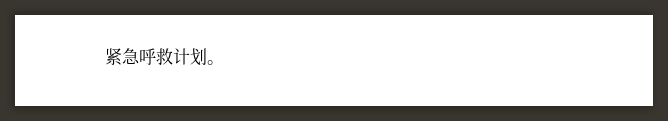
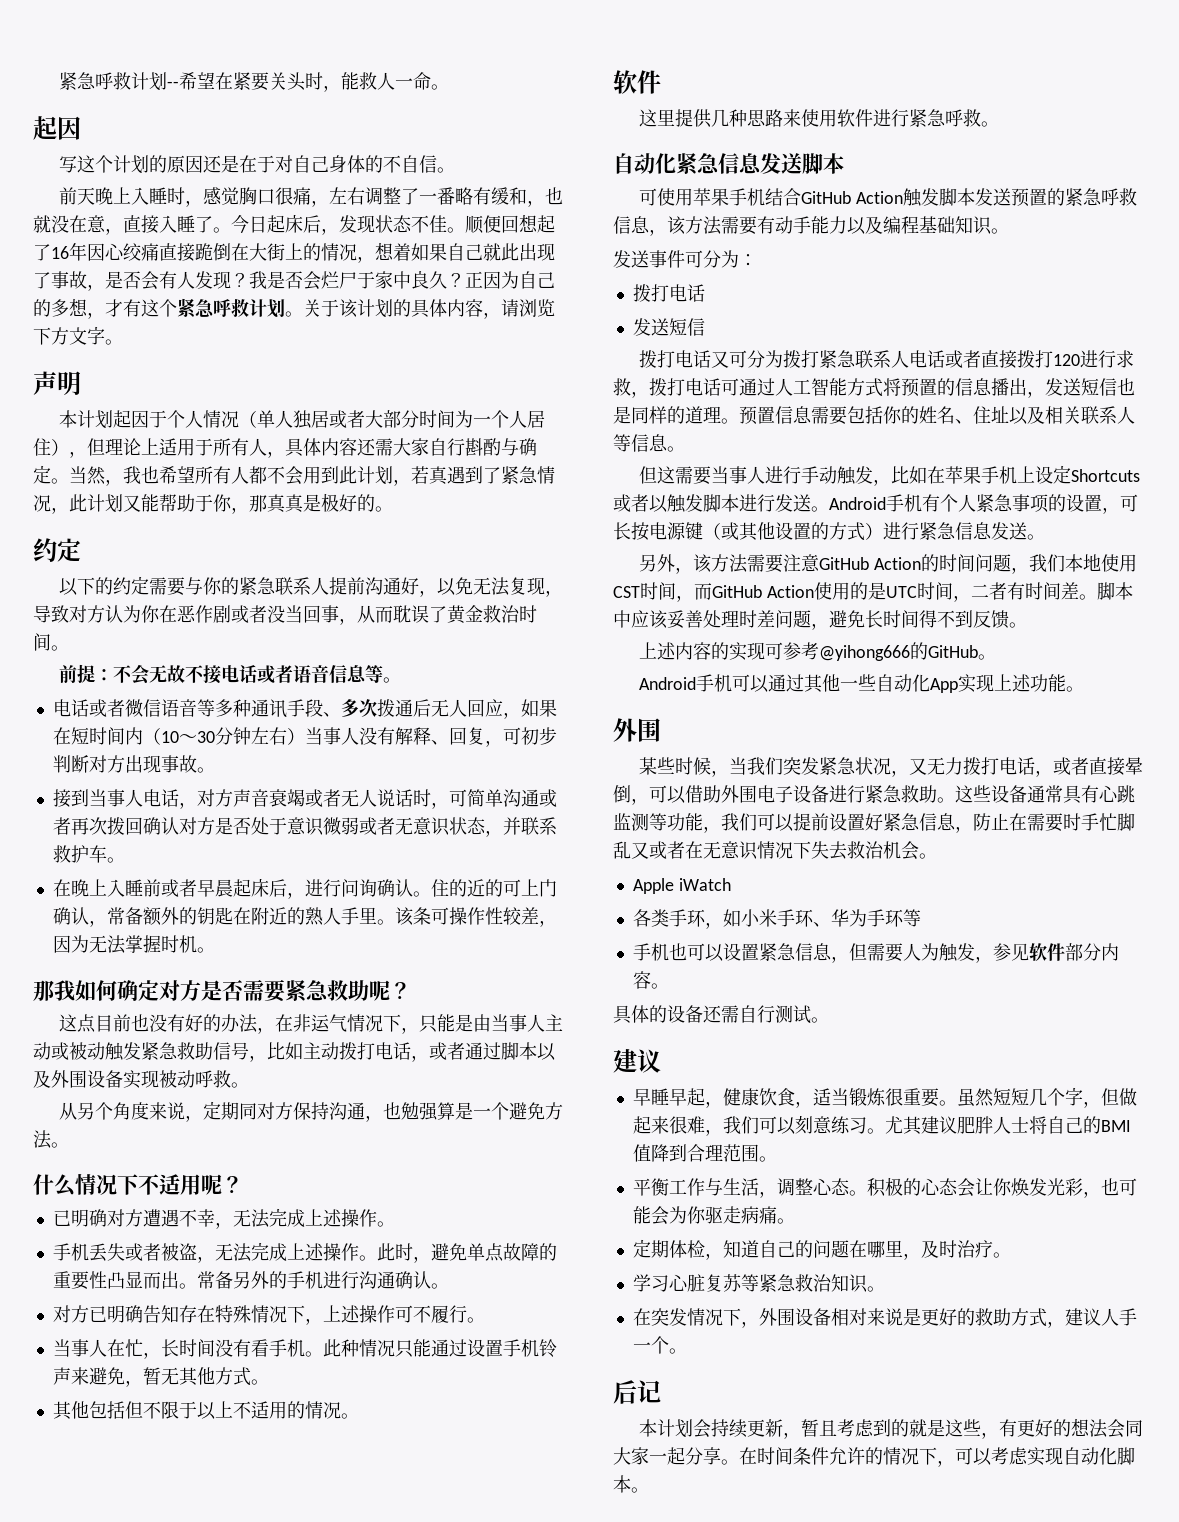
- 紧急呼救计划。
+ 紧急呼救计划--希望在紧要关头时，能救人一命。
+ 起因
+ 写这个计划的原因还是在于对自己身体的不自信。
+ 前天晚上入睡时，感觉胸口很痛，左右调整了一番略有缓和，也就没在意，直接入睡了。今日起床后，发现状态不佳。顺便回想起了16年因心绞痛直接跪倒在大街上的情况，想着如果自己就此出现了事故，是否会有人发现？我是否会烂尸于家中良久？正因为自己的多想，才有这个紧急呼救计划。关于该计划的具体内容，请浏览下方文字。
+ 声明
+ 本计划起因于个人情况（单人独居或者大部分时间为一个人居住），但理论上适用于所有人，具体内容还需大家自行斟酌与确定。当然，我也希望所有人都不会用到此计划，若真遇到了紧急情况，此计划又能帮助于你，那真真是极好的。
+ 约定
+ 以下的约定需要与你的紧急联系人提前沟通好，以免无法复现，导致对方认为你在恶作剧或者没当回事，从而耽误了黄金救治时间。
+ 前提：不会无故不接电话或者语音信息等。
+ 电话或者微信语音等多种通讯手段、多次拨通后无人回应，如果在短时间内（10～30分钟左右）当事人没有解释、回复，可初步判断对方出现事故。
+ 接到当事人电话，对方声音衰竭或者无人说话时，可简单沟通或者再次拨回确认对方是否处于意识微弱或者无意识状态，并联系救护车。
+ 在晚上入睡前或者早晨起床后，进行问询确认。住的近的可上门确认，常备额外的钥匙在附近的熟人手里。该条可操作性较差，因为无法掌握时机。
+ 那我如何确定对方是否需要紧急救助呢？
+ 这点目前也没有好的办法，在非运气情况下，只能是由当事人主动或被动触发紧急救助信号，比如主动拨打电话，或者通过脚本以及外围设备实现被动呼救。
+ 从另个角度来说，定期同对方保持沟通，也勉强算是一个避免方法。
+ 什么情况下不适用呢？
+ 已明确对方遭遇不幸，无法完成上述操作。
+ 手机丢失或者被盗，无法完成上述操作。此时，避免单点故障的重要性凸显而出。常备另外的手机进行沟通确认。
+ 对方已明确告知存在特殊情况下，上述操作可不履行。
+ 当事人在忙，长时间没有看手机。此种情况只能通过设置手机铃声来避免，暂无其他方式。
+ 其他包括但不限于以上不适用的情况。
+ 软件
+ 这里提供几种思路来使用软件进行紧急呼救。
+ 自动化紧急信息发送脚本
+ 可使用苹果手机结合GitHub Action触发脚本发送预置的紧急呼救信息，该方法需要有动手能力以及编程基础知识。
+ 发送事件可分为：
+ 拨打电话
+ 发送短信
+ 拨打电话又可分为拨打紧急联系人电话或者直接拨打120进行求救，拨打电话可通过人工智能方式将预置的信息播出，发送短信也是同样的道理。预置信息需要包括你的姓名、住址以及相关联系人等信息。
+ 但这需要当事人进行手动触发，比如在苹果手机上设定Shortcuts或者以触发脚本进行发送。Android手机有个人紧急事项的设置，可长按电源键（或其他设置的方式）进行紧急信息发送。
+ 另外，该方法需要注意GitHub Action的时间问题，我们本地使用CST时间，而GitHub Action使用的是UTC时间，二者有时间差。脚本中应该妥善处理时差问题，避免长时间得不到反馈。
+ 上述内容的实现可参考@yihong666的GitHub。
+ Android手机可以通过其他一些自动化App实现上述功能。
+ 外围
+ 某些时候，当我们突发紧急状况，又无力拨打电话，或者直接晕倒，可以借助外围电子设备进行紧急救助。这些设备通常具有心跳监测等功能，我们可以提前设置好紧急信息，防止在需要时手忙脚乱又或者在无意识情况下失去救治机会。
+ Apple iWatch
+ 各类手环，如小米手环、华为手环等
+ 手机也可以设置紧急信息，但需要人为触发，参见软件部分内容。
+ 具体的设备还需自行测试。
+ 建议
+ 早睡早起，健康饮食，适当锻炼很重要。虽然短短几个字，但做起来很难，我们可以刻意练习。尤其建议肥胖人士将自己的BMI值降到合理范围。
+ 平衡工作与生活，调整心态。积极的心态会让你焕发光彩，也可能会为你驱走病痛。
+ 定期体检，知道自己的问题在哪里，及时治疗。
+ 学习心脏复苏等紧急救治知识。
+ 在突发情况下，外围设备相对来说是更好的救助方式，建议人手一个。
+ 后记
+ 本计划会持续更新，暂且考虑到的就是这些，有更好的想法会同大家一起分享。在时间条件允许的情况下，可以考虑实现自动化脚本。

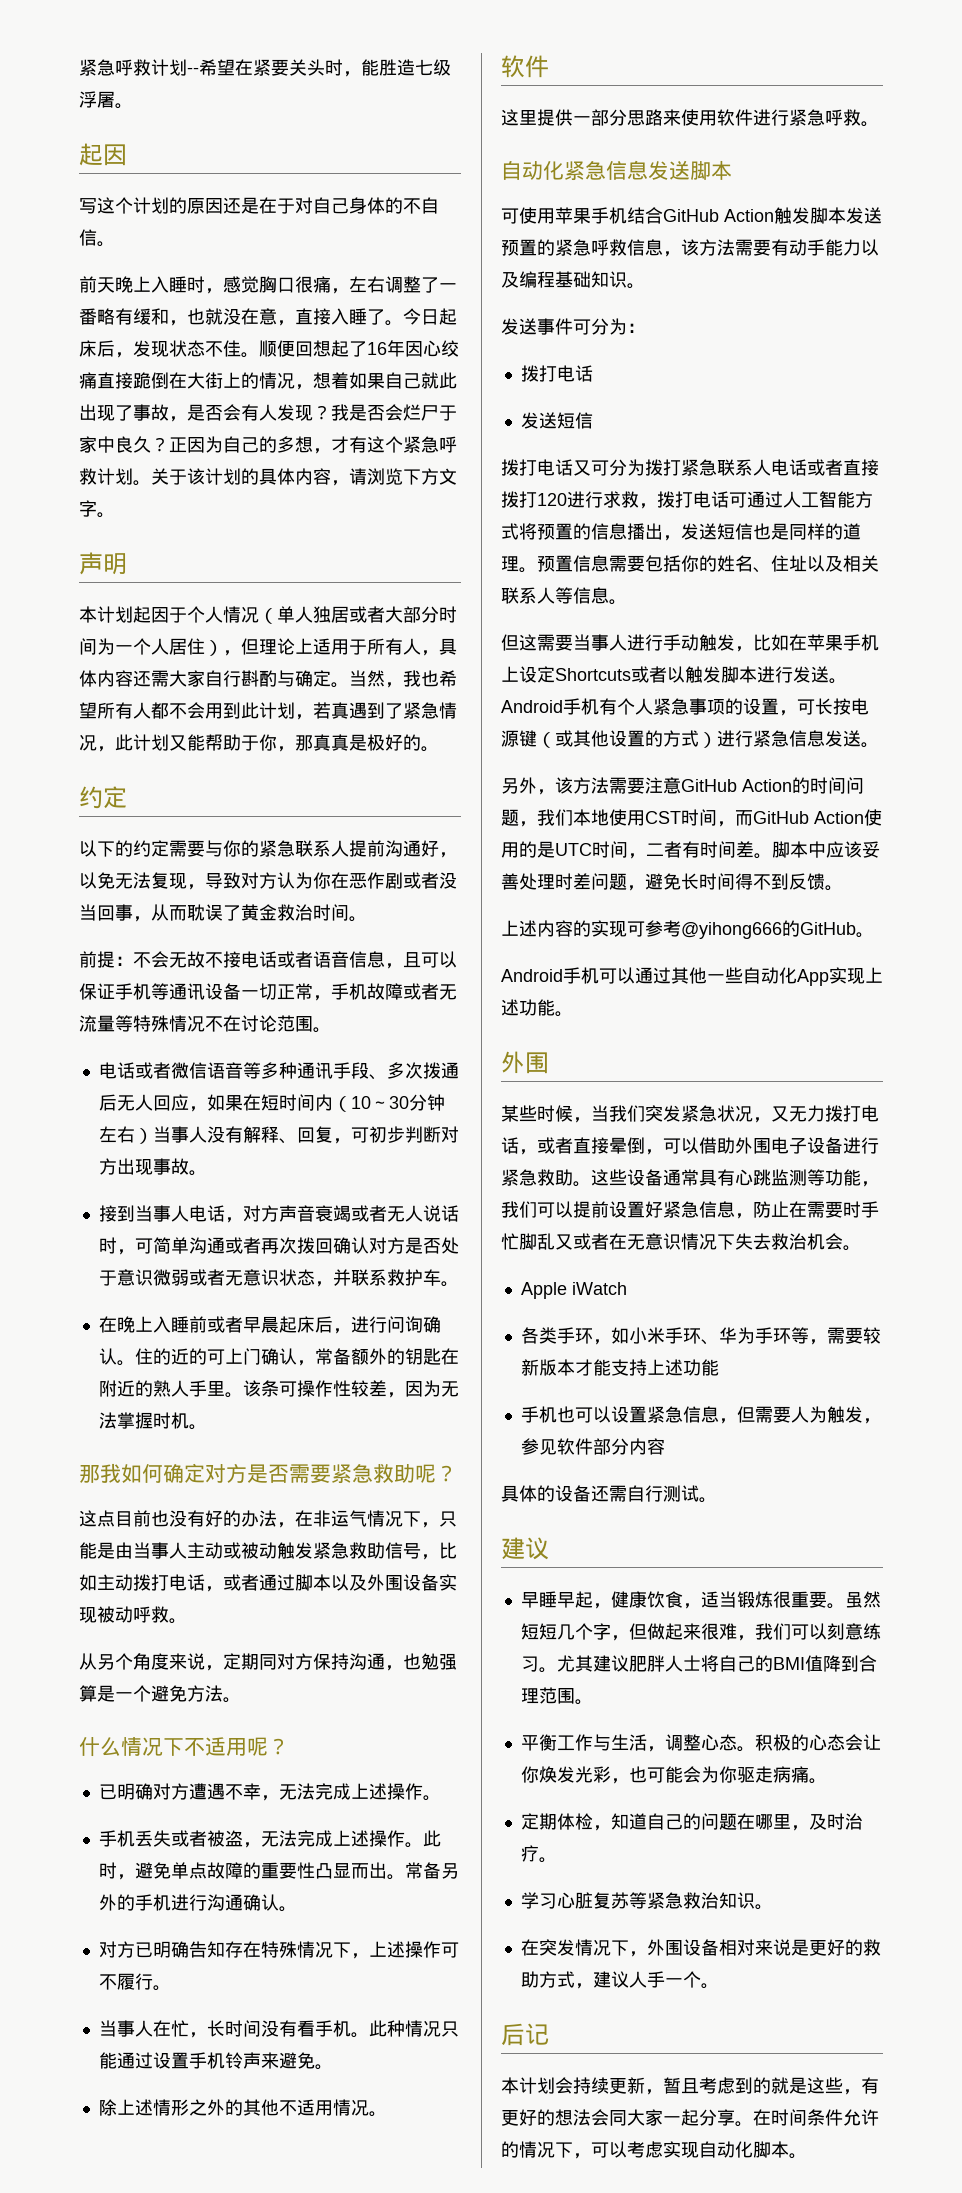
- 紧急呼救计划--希望在紧要关头时，能救人一命。
+ 紧急呼救计划--希望在紧要关头时，能胜造七级浮屠。
- 前提：不会无故不接电话或者语音信息等。
+ 前提：不会无故不接电话或者语音信息，且可以保证手机等通讯设备一切正常，手机故障或者无流量等特殊情况不在讨论范围。
- 此种情况只能通过设置手机铃声来避免，暂无其他方式。
- 其他包括但不限于以上不适用的情况。
+ 此种情况只能通过设置手机铃声来避免。
+ 除上述情形之外的其他不适用情况。
- 这里提供几种思路来使用软件进行紧急呼救。
+ 这里提供一部分思路来使用软件进行紧急呼救。
- 各类手环，如小米手环、华为手环等
+ 各类手环，如小米手环、华为手环等，需要较新版本才能支持上述功能
- 手机也可以设置紧急信息，但需要人为触发，参见软件部分内容。
+ 手机也可以设置紧急信息，但需要人为触发，参见软件部分内容

